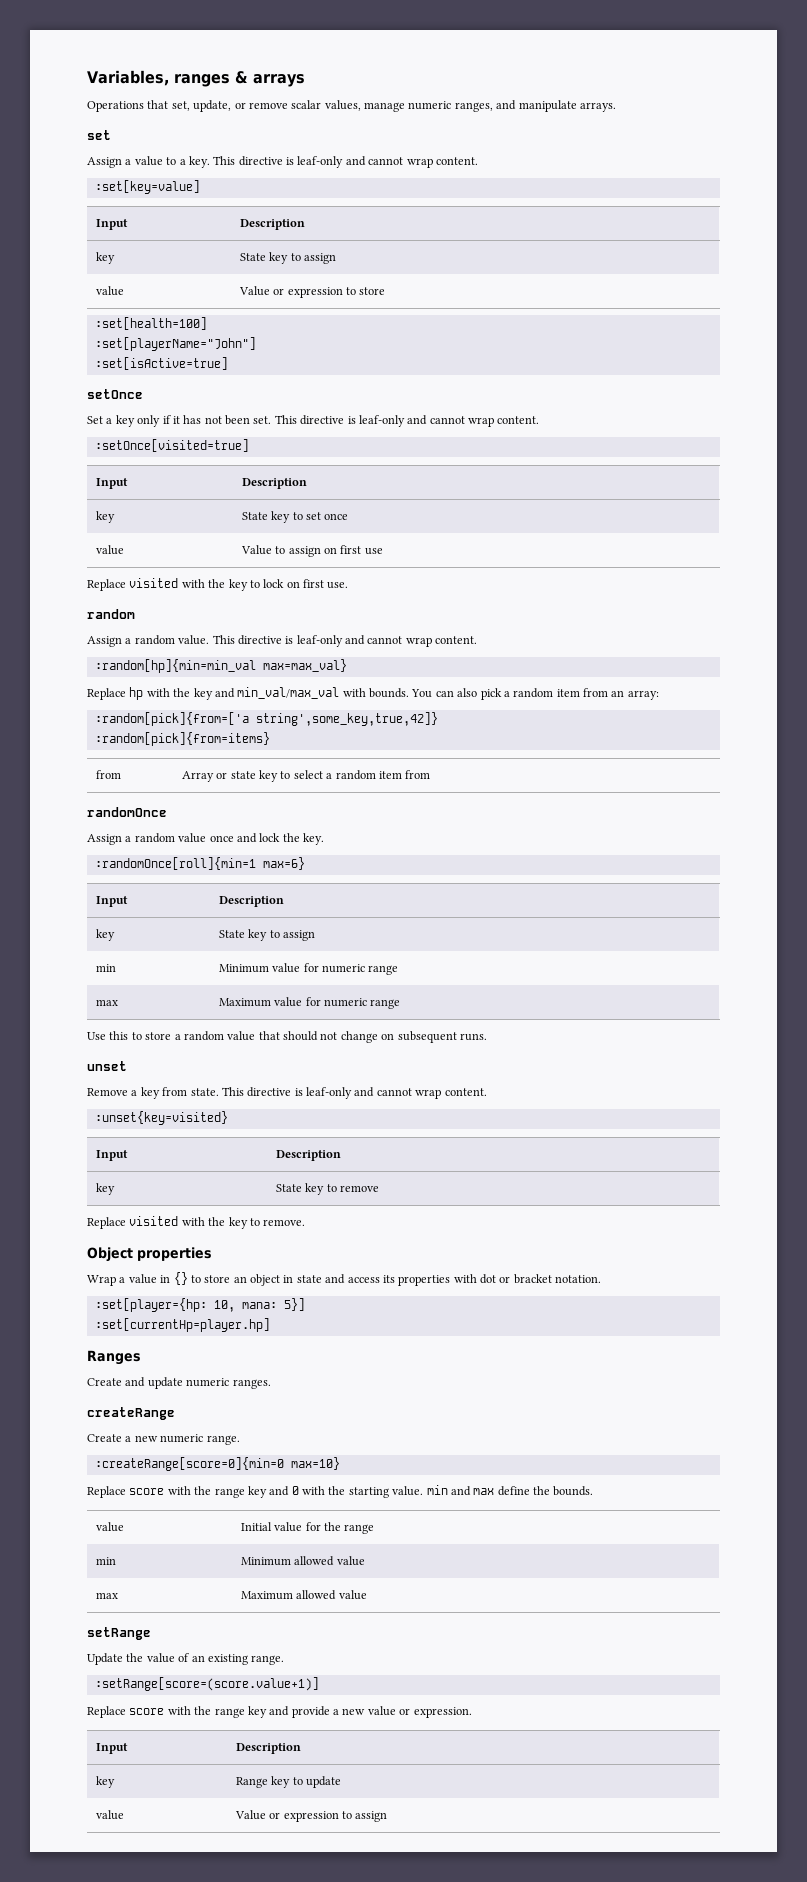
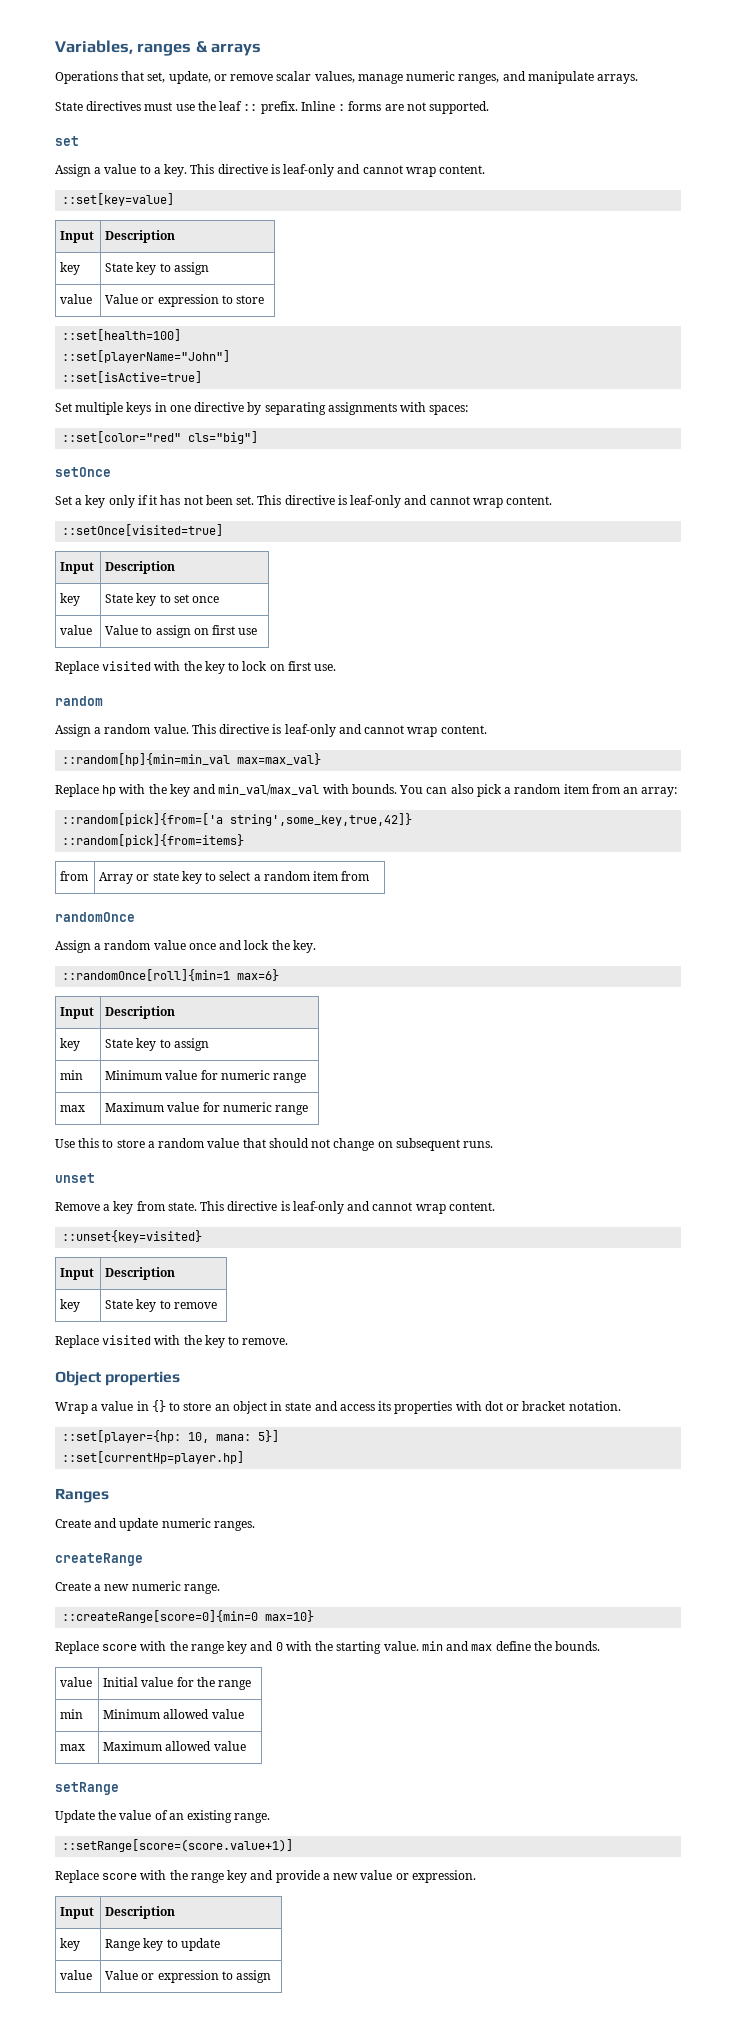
+ State directives must use the leaf :: prefix. Inline : forms are not supported.
- :set[key=value]
+ ::set[key=value]
- :set[health=100]
- :set[playerName="John"]
- :set[isActive=true]
+ ::set[health=100]
+ ::set[playerName="John"]
+ ::set[isActive=true]
+ Set multiple keys in one directive by separating assignments with spaces:
+ ::set[color="red" cls="big"]
- :setOnce[visited=true]
+ ::setOnce[visited=true]
- :random[hp]{min=min_val max=max_val}
+ ::random[hp]{min=min_val max=max_val}
- :random[pick]{from=['a string',some_key,true,42]}
+ ::random[pick]{from=['a string',some_key,true,42]}
- :random[pick]{from=items}
+ ::random[pick]{from=items}
- :randomOnce[roll]{min=1 max=6}
+ ::randomOnce[roll]{min=1 max=6}
- :unset{key=visited}
+ ::unset{key=visited}
- :set[player={hp: 10, mana: 5}]
+ ::set[player={hp: 10, mana: 5}]
- :set[currentHp=player.hp]
+ ::set[currentHp=player.hp]
- :createRange[score=0]{min=0 max=10}
+ ::createRange[score=0]{min=0 max=10}
- :setRange[score=(score.value+1)]
+ ::setRange[score=(score.value+1)]

